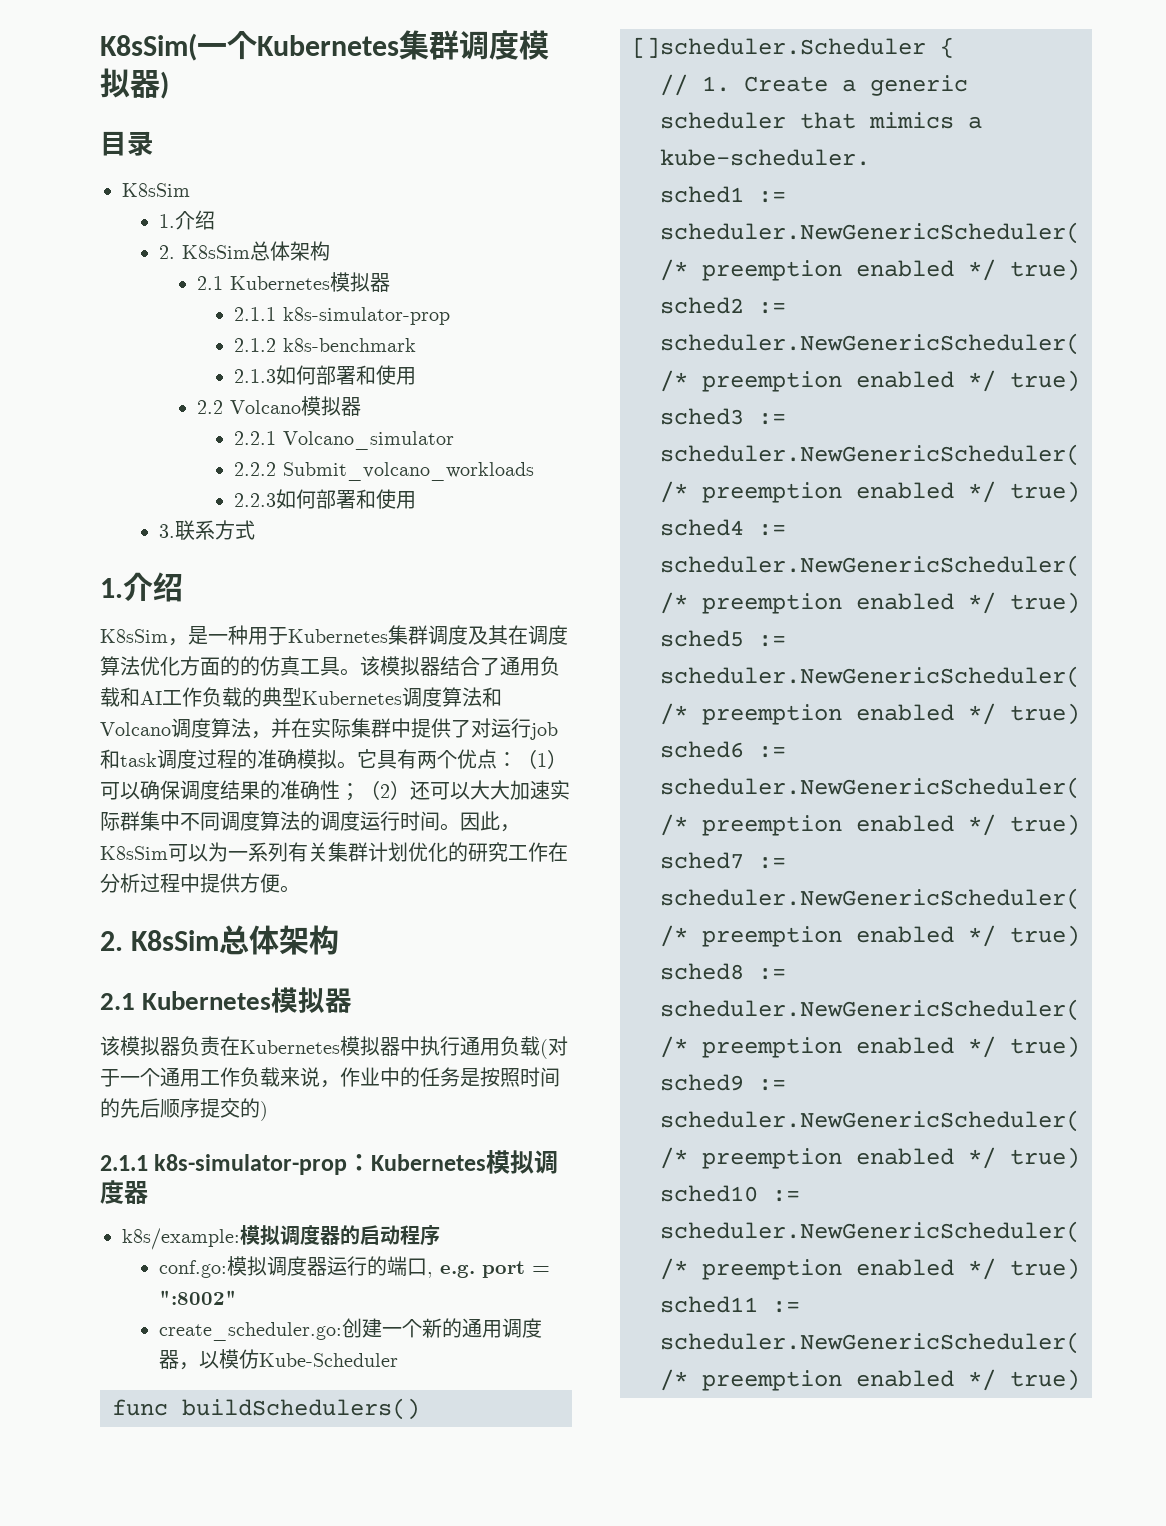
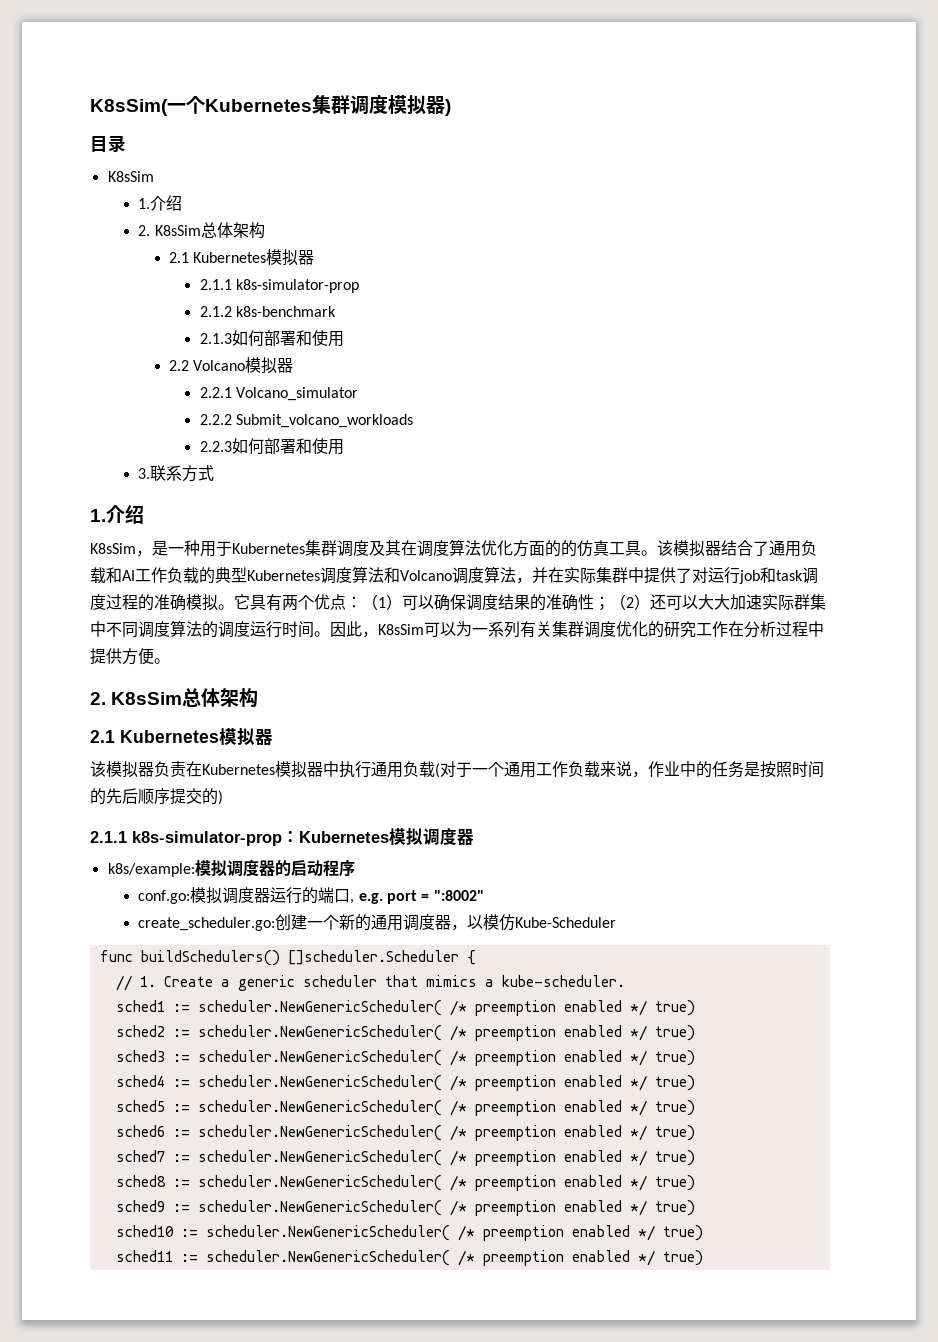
- 因此，K8sSim可以为一系列有关集群计划优化的研究工作在分析过程中提供方便。
+ 因此，K8sSim可以为一系列有关集群调度优化的研究工作在分析过程中提供方便。

